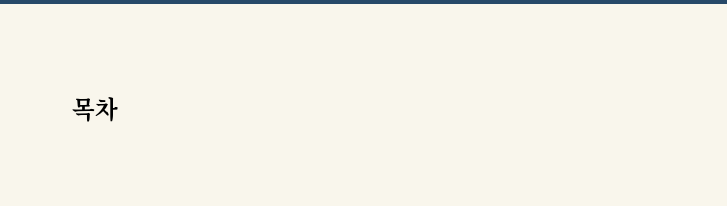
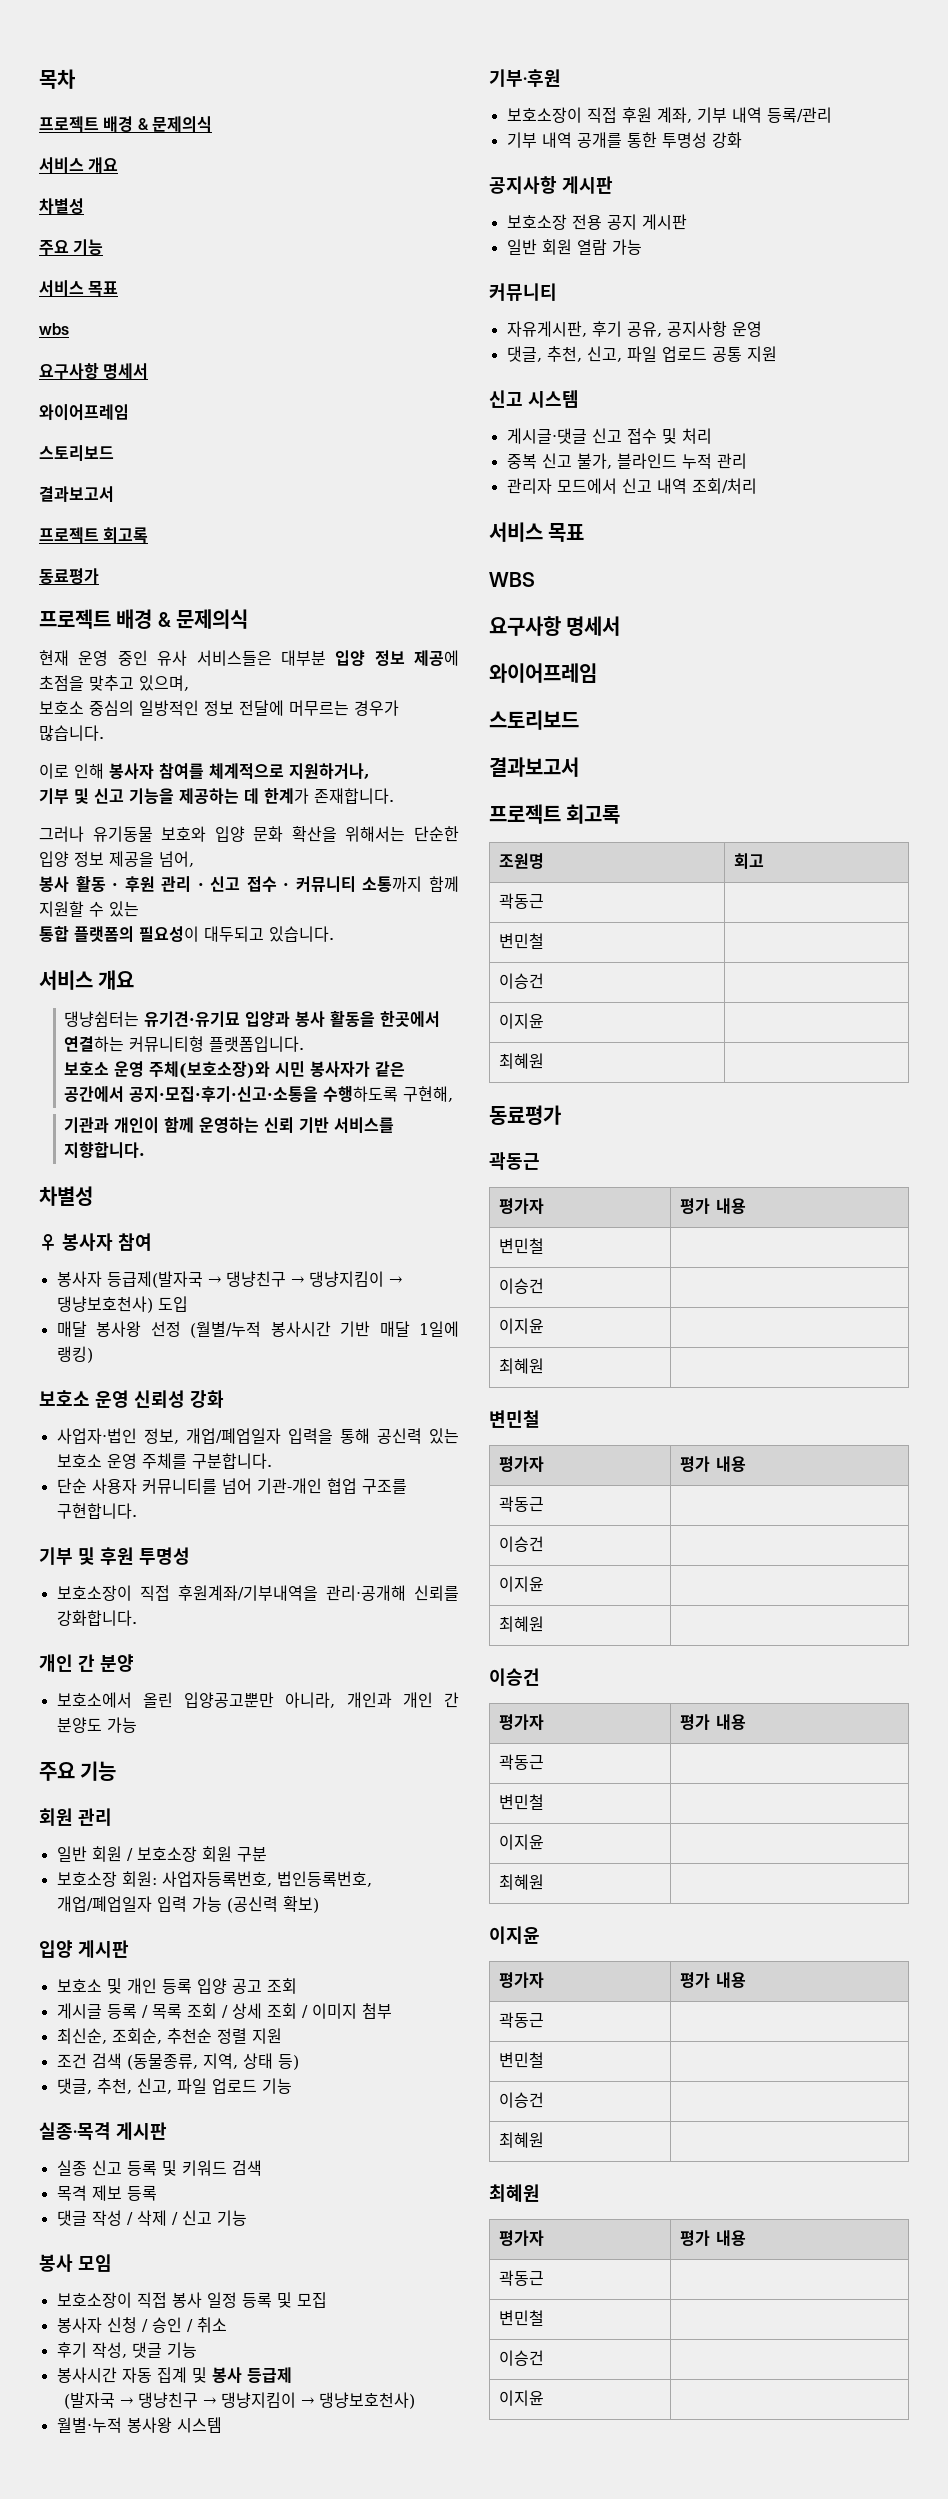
  목차
+ 프로젝트 배경 & 문제의식
+ 서비스 개요
+ 차별성
+ 주요 기능
+ 서비스 목표
+ wbs
+ 요구사항 명세서
+ 와이어프레임
+ 스토리보드
+ 결과보고서
+ 프로젝트 회고록
+ 동료평가
+ 프로젝트 배경 & 문제의식
+ 현재 운영 중인 유사 서비스들은 대부분 입양 정보 제공에 초점을 맞추고 있으며,
+ 보호소 중심의 일방적인 정보 전달에 머무르는 경우가 많습니다.
+ 이로 인해 봉사자 참여를 체계적으로 지원하거나,
+ 기부 및 신고 기능을 제공하는 데 한계가 존재합니다.
+ 그러나 유기동물 보호와 입양 문화 확산을 위해서는 단순한 입양 정보 제공을 넘어,
+ 봉사 활동 · 후원 관리 · 신고 접수 · 커뮤니티 소통까지 함께 지원할 수 있는
+ 통합 플랫폼의 필요성이 대두되고 있습니다.
+ 서비스 개요
+ 댕냥쉼터는 유기견·유기묘 입양과 봉사 활동을 한곳에서 연결하는 커뮤니티형 플랫폼입니다.
+ 보호소 운영 주체(보호소장)와 시민 봉사자가 같은 공간에서 공지·모집·후기·신고·소통을 수행하도록 구현해,
+ 기관과 개인이 함께 운영하는 신뢰 기반 서비스를 지향합니다.
+ 차별성
+ ♀ 봉사자 참여
+ 봉사자 등급제(발자국 → 댕냥친구 → 댕냥지킴이 → 댕냥보호천사) 도입
+ 매달 봉사왕 선정 (월별/누적 봉사시간 기반 매달 1일에 랭킹)
+ 보호소 운영 신뢰성 강화
+ 사업자·법인 정보, 개업/폐업일자 입력을 통해 공신력 있는 보호소 운영 주체를 구분합니다.
+ 단순 사용자 커뮤니티를 넘어 기관-개인 협업 구조를 구현합니다.
+ 기부 및 후원 투명성
+ 보호소장이 직접 후원계좌/기부내역을 관리·공개해 신뢰를 강화합니다.
+ 개인 간 분양
+ 보호소에서 올린 입양공고뿐만 아니라, 개인과 개인 간 분양도 가능
+ 주요 기능
+ 회원 관리
+ 일반 회원 / 보호소장 회원 구분
+ 보호소장 회원: 사업자등록번호, 법인등록번호, 개업/폐업일자 입력 가능 (공신력 확보)
+ 입양 게시판
+ 보호소 및 개인 등록 입양 공고 조회
+ 게시글 등록 / 목록 조회 / 상세 조회 / 이미지 첨부
+ 최신순, 조회순, 추천순 정렬 지원
+ 조건 검색 (동물종류, 지역, 상태 등)
+ 댓글, 추천, 신고, 파일 업로드 기능
+ 실종·목격 게시판
+ 실종 신고 등록 및 키워드 검색
+ 목격 제보 등록
+ 댓글 작성 / 삭제 / 신고 기능
+ 봉사 모임
+ 보호소장이 직접 봉사 일정 등록 및 모집
+ 봉사자 신청 / 승인 / 취소
+ 후기 작성, 댓글 기능
+ 봉사시간 자동 집계 및 봉사 등급제
+ (발자국 → 댕냥친구 → 댕냥지킴이 → 댕냥보호천사)
+ 월별·누적 봉사왕 시스템
+ 기부·후원
+ 보호소장이 직접 후원 계좌, 기부 내역 등록/관리
+ 기부 내역 공개를 통한 투명성 강화
+ 공지사항 게시판
+ 보호소장 전용 공지 게시판
+ 일반 회원 열람 가능
+ 커뮤니티
+ 자유게시판, 후기 공유, 공지사항 운영
+ 댓글, 추천, 신고, 파일 업로드 공통 지원
+ 신고 시스템
+ 게시글·댓글 신고 접수 및 처리
+ 중복 신고 불가, 블라인드 누적 관리
+ 관리자 모드에서 신고 내역 조회/처리
+ 서비스 목표
+ WBS
+ 요구사항 명세서
+ 와이어프레임
+ 스토리보드
+ 결과보고서
+ 프로젝트 회고록
+ 조원명 | 회고
+ 곽동근 |
+ 변민철 |
+ 이승건 |
+ 이지윤 |
+ 최혜원 |
+ 동료평가
+ 곽동근
+ 평가자 | 평가 내용
+ 변민철 |
+ 이승건 |
+ 이지윤 |
+ 최혜원 |
+ 변민철
+ 평가자 | 평가 내용
+ 곽동근 |
+ 이승건 |
+ 이지윤 |
+ 최혜원 |
+ 이승건
+ 평가자 | 평가 내용
+ 곽동근 |
+ 변민철 |
+ 이지윤 |
+ 최혜원 |
+ 이지윤
+ 평가자 | 평가 내용
+ 곽동근 |
+ 변민철 |
+ 이승건 |
+ 최혜원 |
+ 최혜원
+ 평가자 | 평가 내용
+ 곽동근 |
+ 변민철 |
+ 이승건 |
+ 이지윤 |

